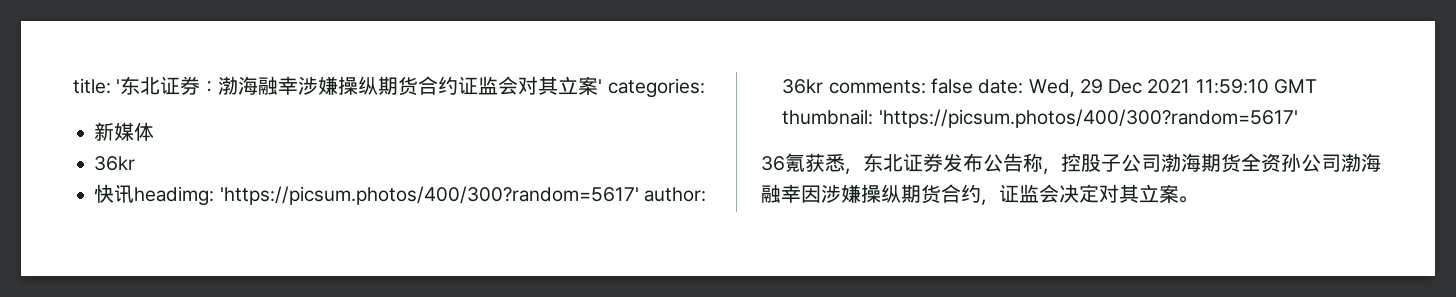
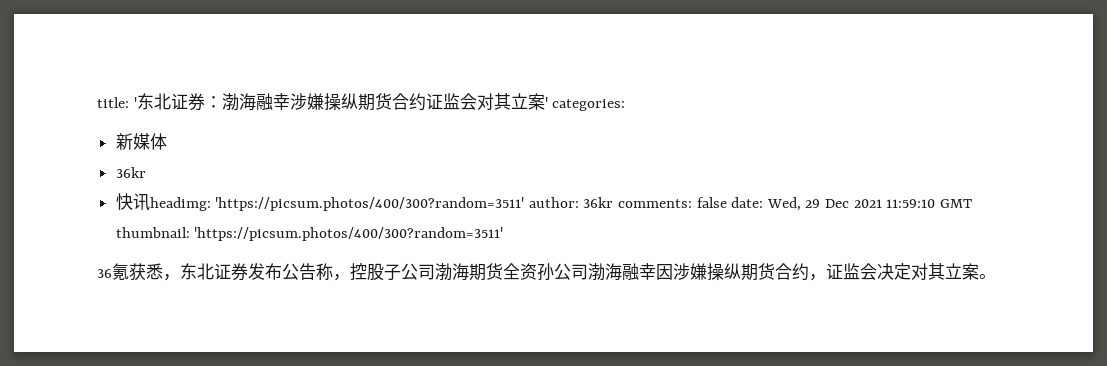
- 快讯headimg: 'https://picsum.photos/400/300?random=5617' author: 36kr comments: false date: Wed, 29 Dec 2021 11:59:10 GMT thumbnail: 'https://picsum.photos/400/300?random=5617'
+ 快讯headimg: 'https://picsum.photos/400/300?random=3511' author: 36kr comments: false date: Wed, 29 Dec 2021 11:59:10 GMT thumbnail: 'https://picsum.photos/400/300?random=3511'

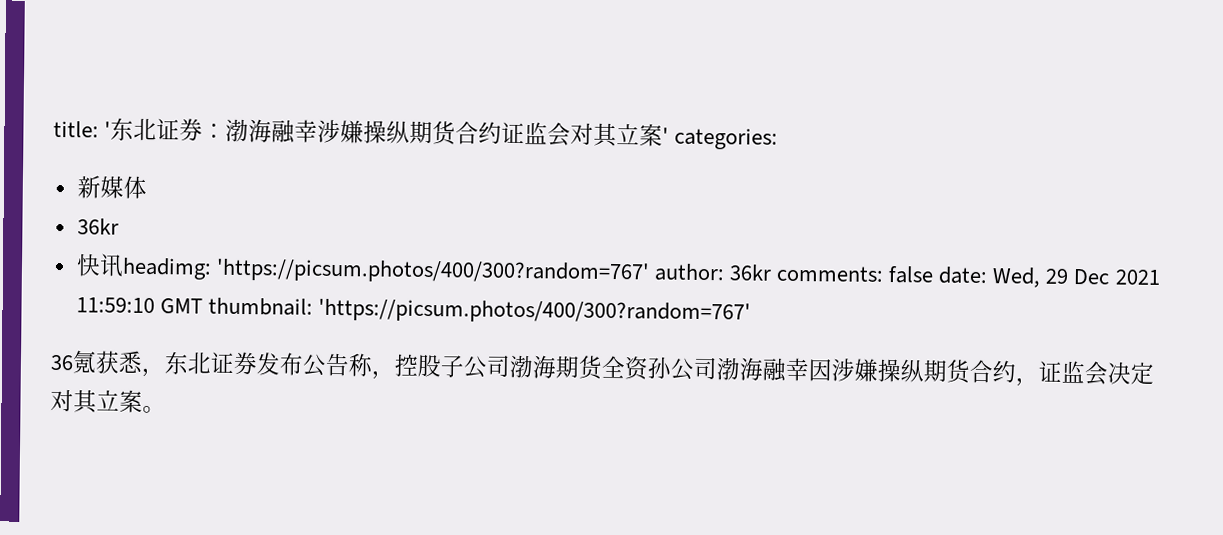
- 快讯headimg: 'https://picsum.photos/400/300?random=3511' author: 36kr comments: false date: Wed, 29 Dec 2021 11:59:10 GMT thumbnail: 'https://picsum.photos/400/300?random=3511'
+ 快讯headimg: 'https://picsum.photos/400/300?random=767' author: 36kr comments: false date: Wed, 29 Dec 2021 11:59:10 GMT thumbnail: 'https://picsum.photos/400/300?random=767'

